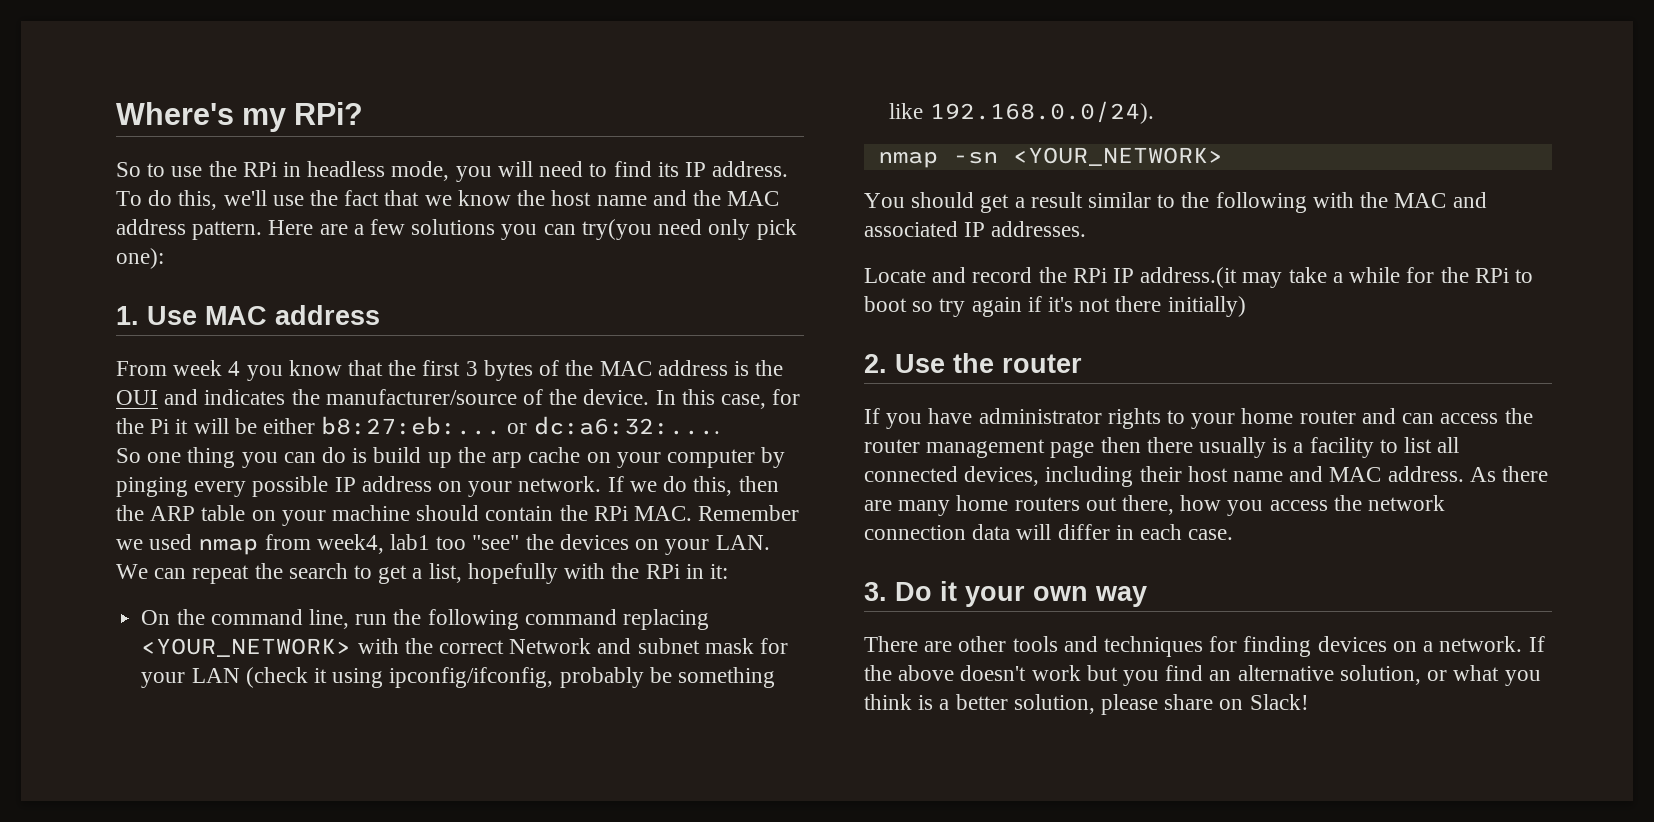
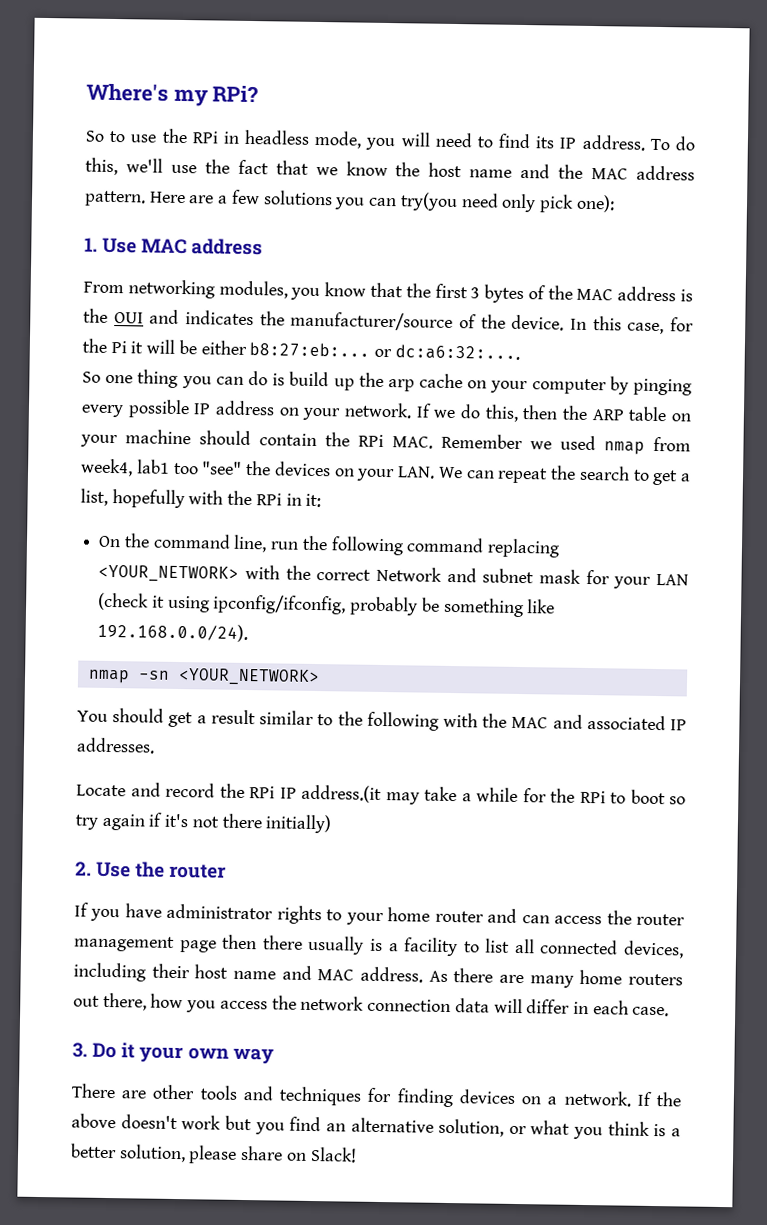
- From week 4 you know that the first 3 bytes of the MAC address is the OUI and indicates the manufacturer/source of the device.
+ From networking modules, you know that the first 3 bytes of the MAC address is the OUI and indicates the manufacturer/source of the device.

